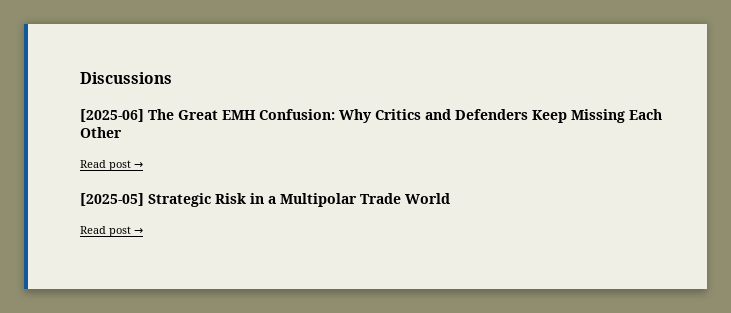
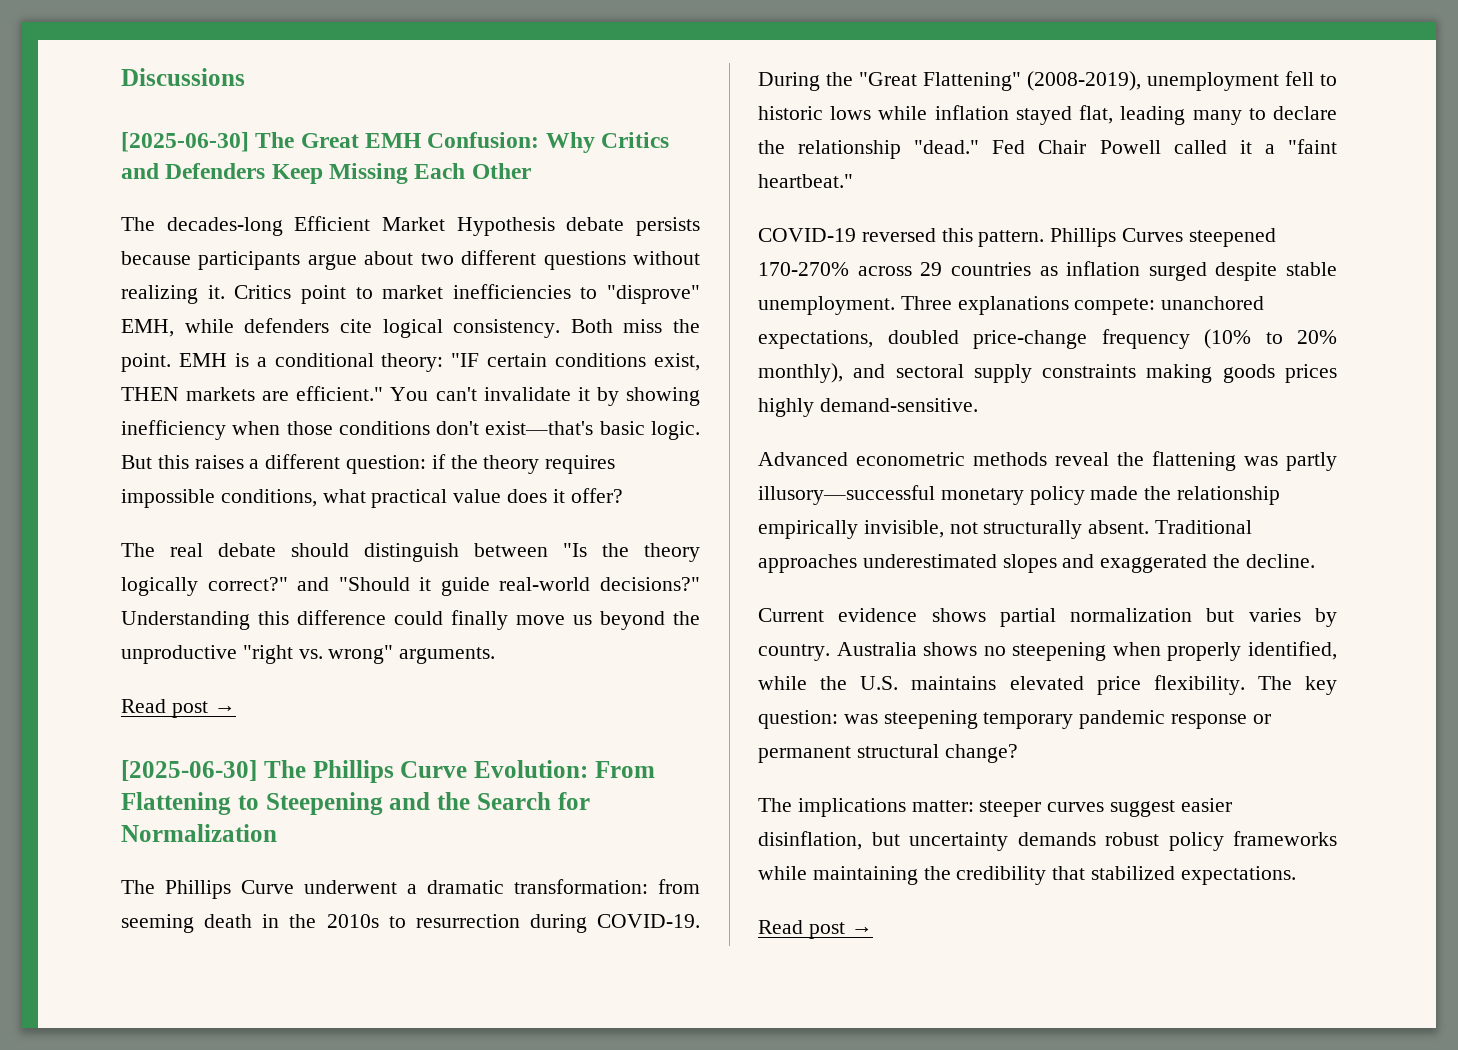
- [2025-06] The Great EMH Confusion: Why Critics and Defenders Keep Missing Each Other
+ [2025-06-30] The Great EMH Confusion: Why Critics and Defenders Keep Missing Each Other
+ The decades-long Efficient Market Hypothesis debate persists because participants argue about two different questions without realizing it. Critics point to market inefficiencies to "disprove" EMH, while defenders cite logical consistency. Both miss the point. EMH is a conditional theory: "IF certain conditions exist, THEN markets are efficient." You can't invalidate it by showing inefficiency when those conditions don't exist—that's basic logic. But this raises a different question: if the theory requires impossible conditions, what practical value does it offer?
+ The real debate should distinguish between "Is the theory logically correct?" and "Should it guide real-world decisions?" Understanding this difference could finally move us beyond the unproductive "right vs. wrong" arguments.
  Read post →
- [2025-05] Strategic Risk in a Multipolar Trade World
+ [2025-06-30] The Phillips Curve Evolution: From Flattening to Steepening and the Search for Normalization
+ The Phillips Curve underwent a dramatic transformation: from seeming death in the 2010s to resurrection during COVID-19. During the "Great Flattening" (2008-2019), unemployment fell to historic lows while inflation stayed flat, leading many to declare the relationship "dead." Fed Chair Powell called it a "faint heartbeat."
+ COVID-19 reversed this pattern. Phillips Curves steepened 170-270% across 29 countries as inflation surged despite stable unemployment. Three explanations compete: unanchored expectations, doubled price-change frequency (10% to 20% monthly), and sectoral supply constraints making goods prices highly demand-sensitive.
+ Advanced econometric methods reveal the flattening was partly illusory—successful monetary policy made the relationship empirically invisible, not structurally absent. Traditional approaches underestimated slopes and exaggerated the decline.
+ Current evidence shows partial normalization but varies by country. Australia shows no steepening when properly identified, while the U.S. maintains elevated price flexibility. The key question: was steepening temporary pandemic response or permanent structural change?
+ The implications matter: steeper curves suggest easier disinflation, but uncertainty demands robust policy frameworks while maintaining the credibility that stabilized expectations.

